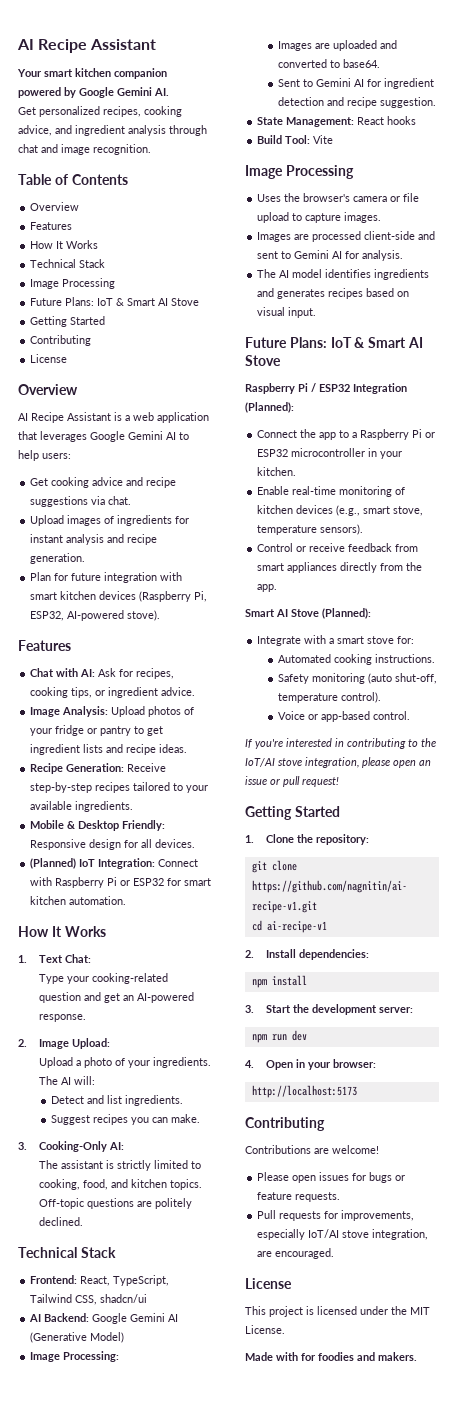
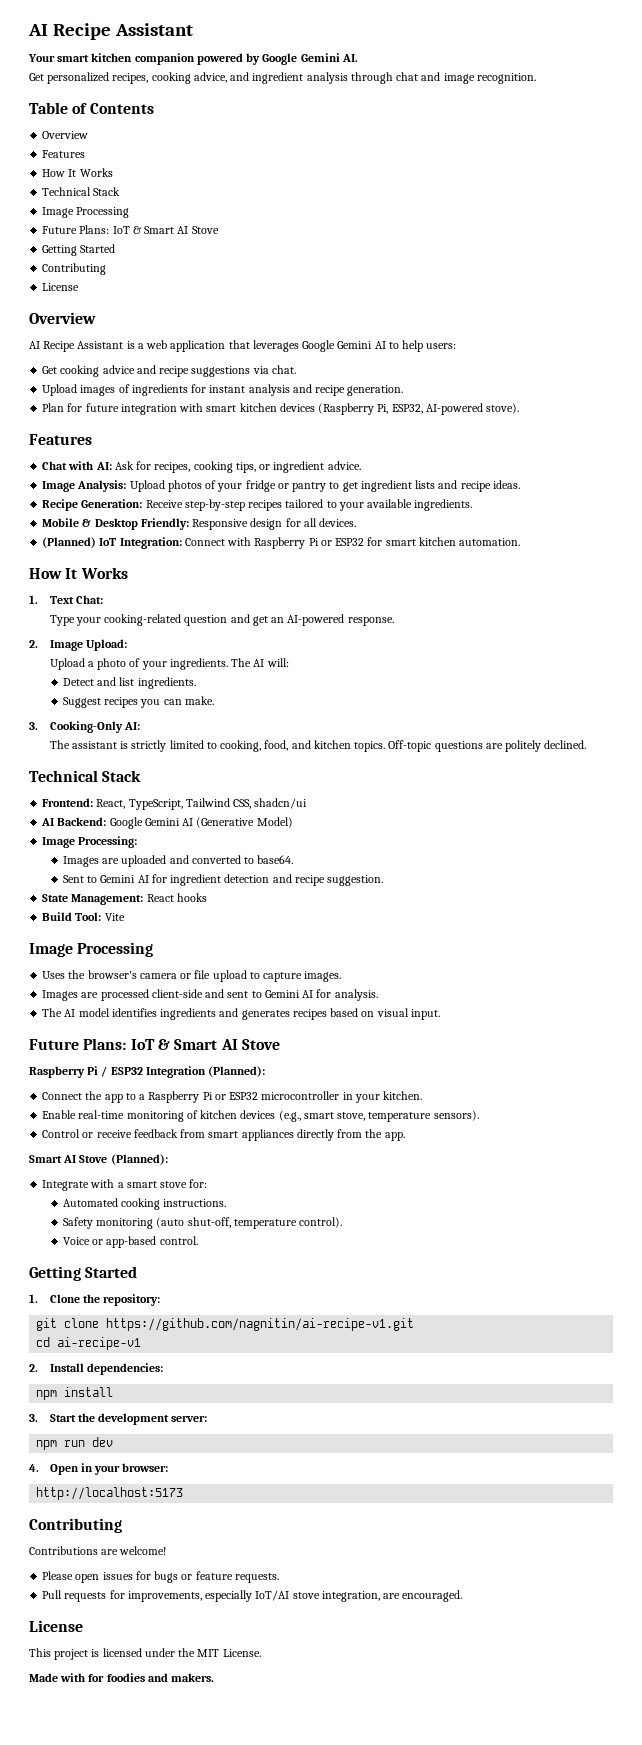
- If you're interested in contributing to the IoT/AI stove integration, please open an issue or pull request!

